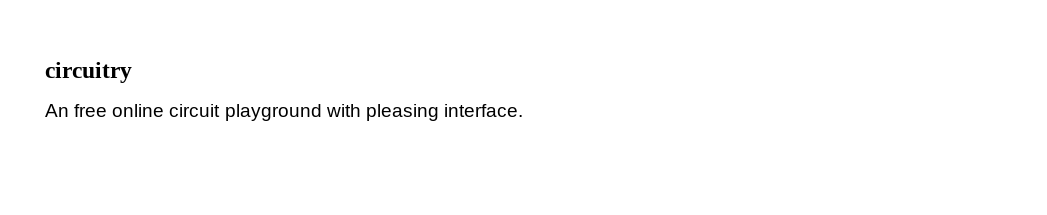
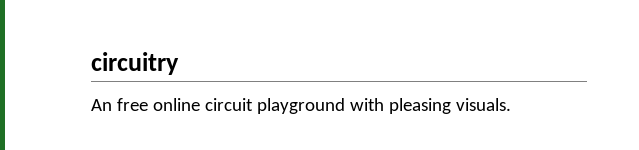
- An free online circuit playground with pleasing interface.
+ An free online circuit playground with pleasing visuals.

